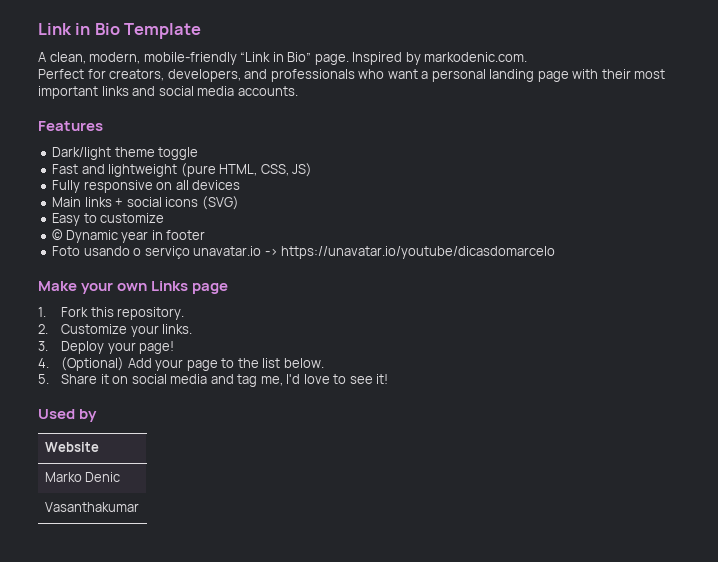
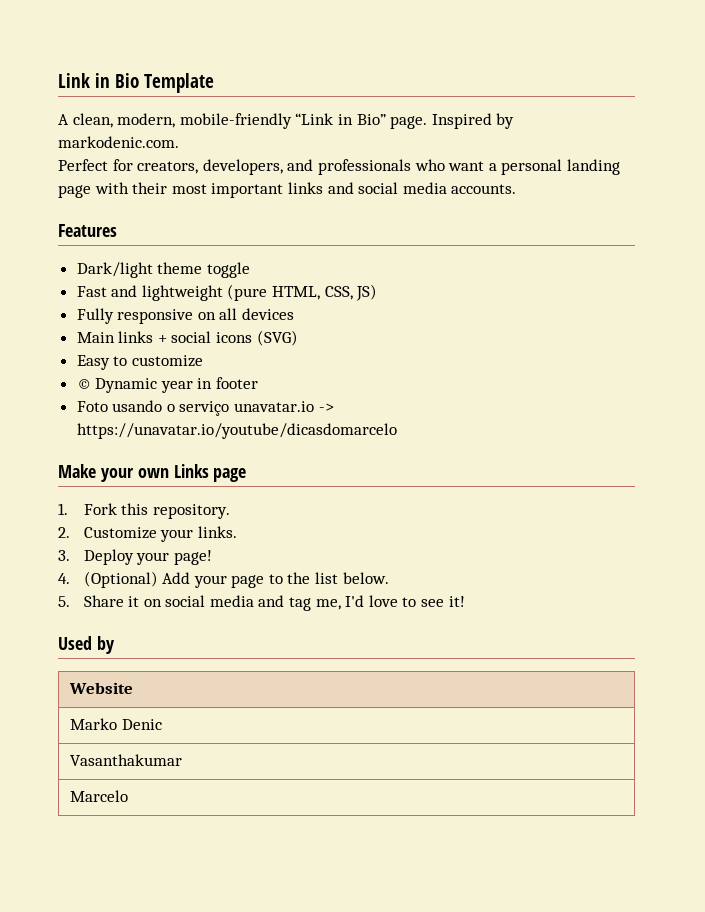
+ Marcelo

